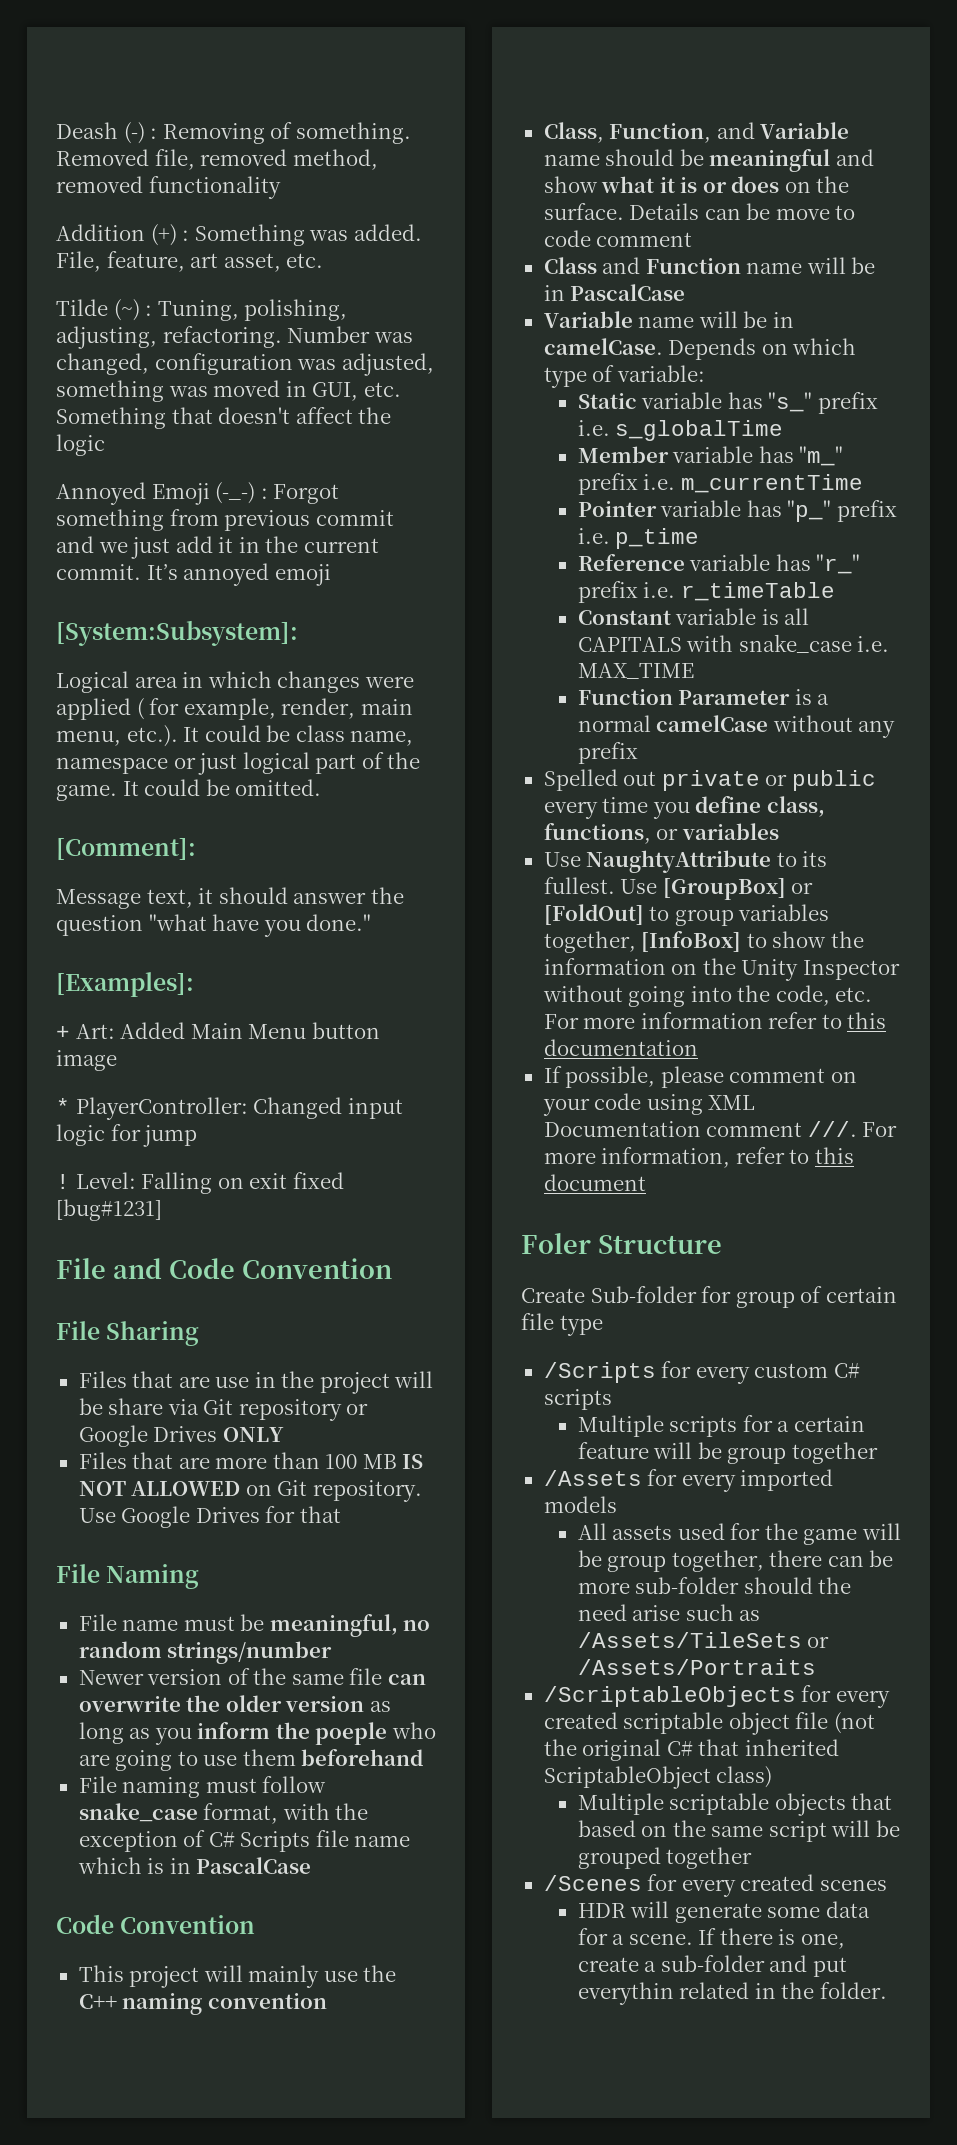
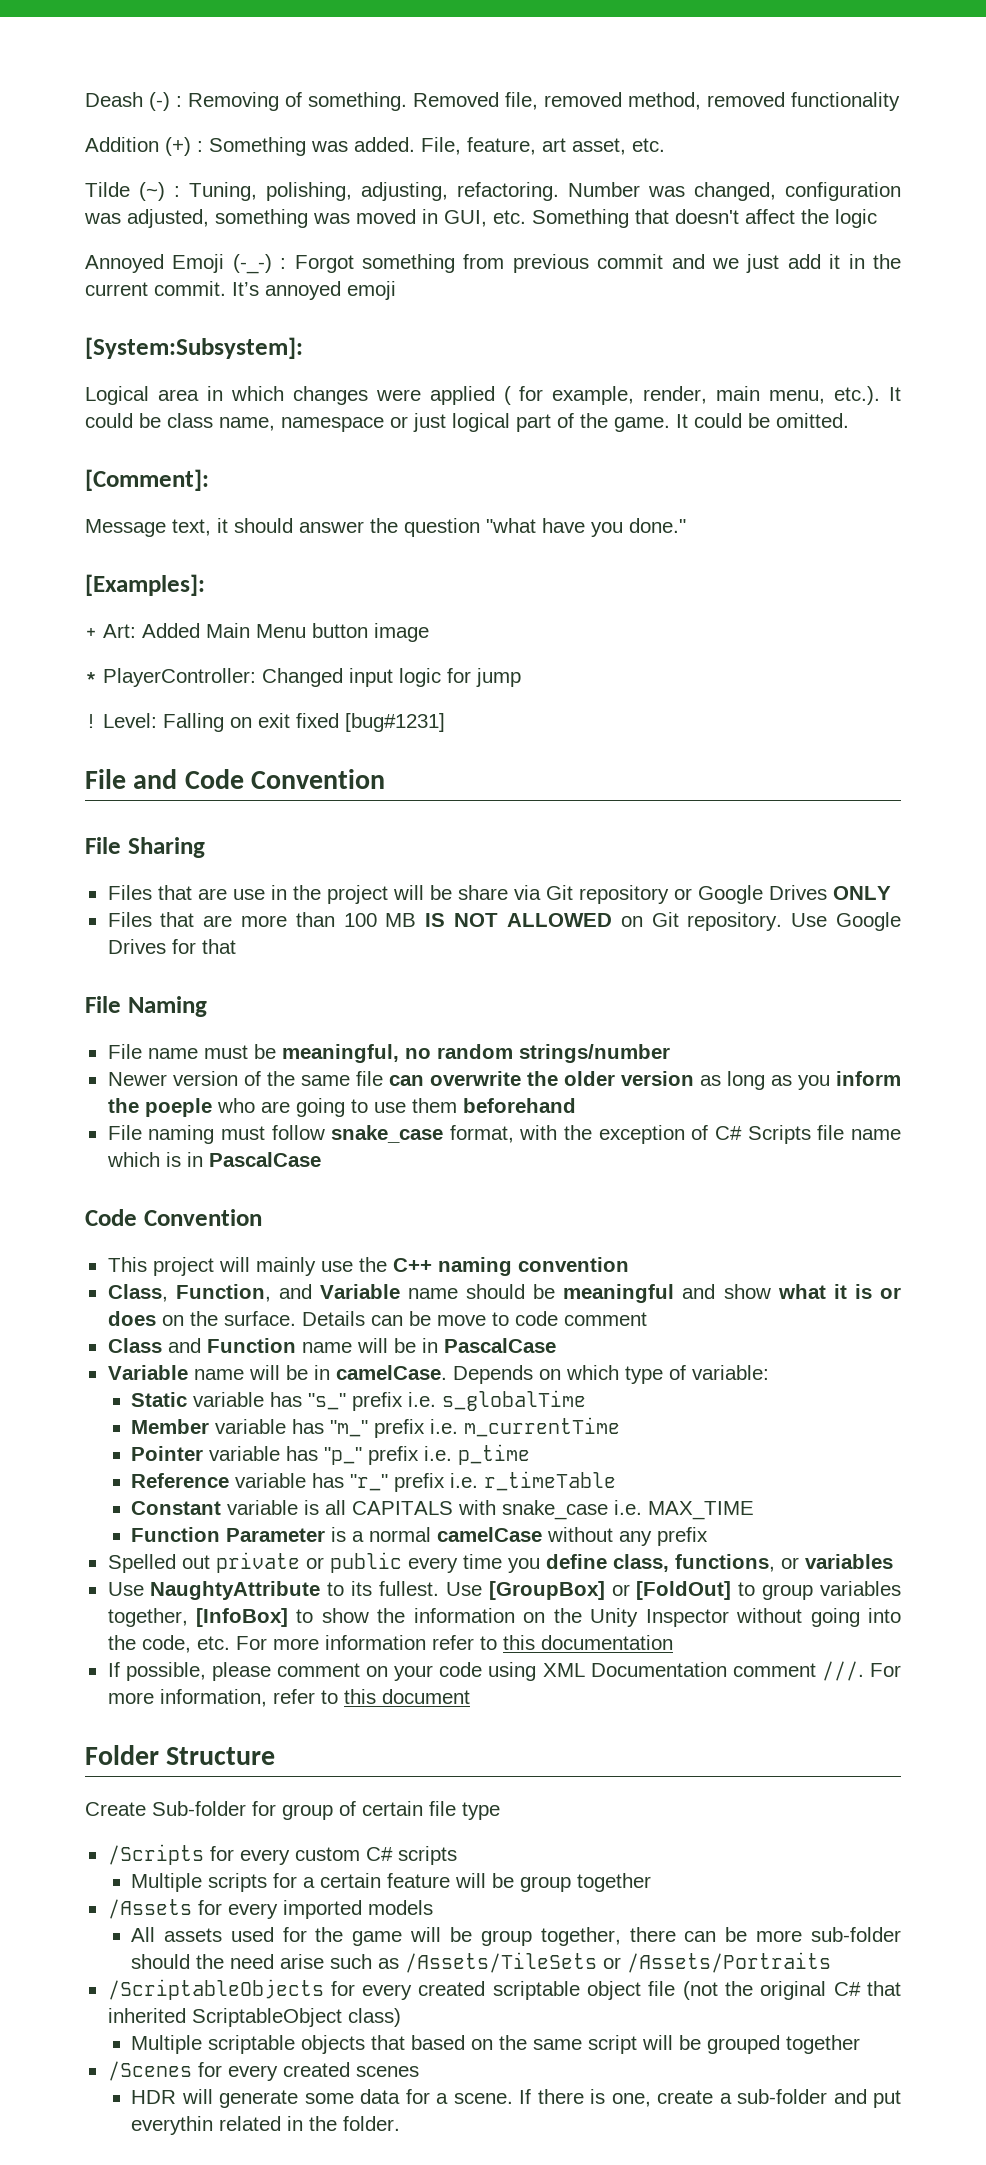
- Foler Structure
+ Folder Structure

